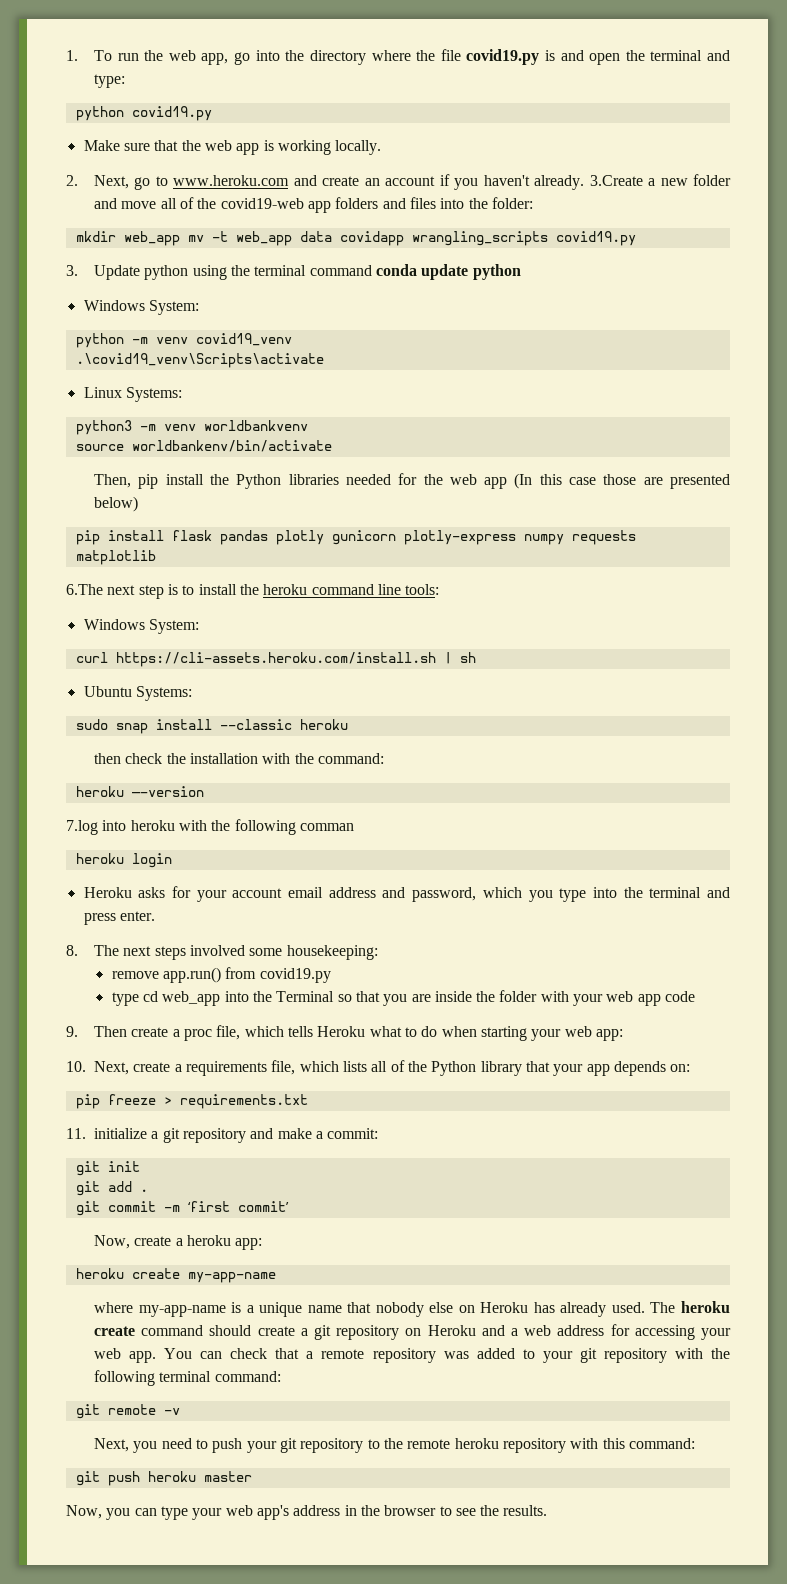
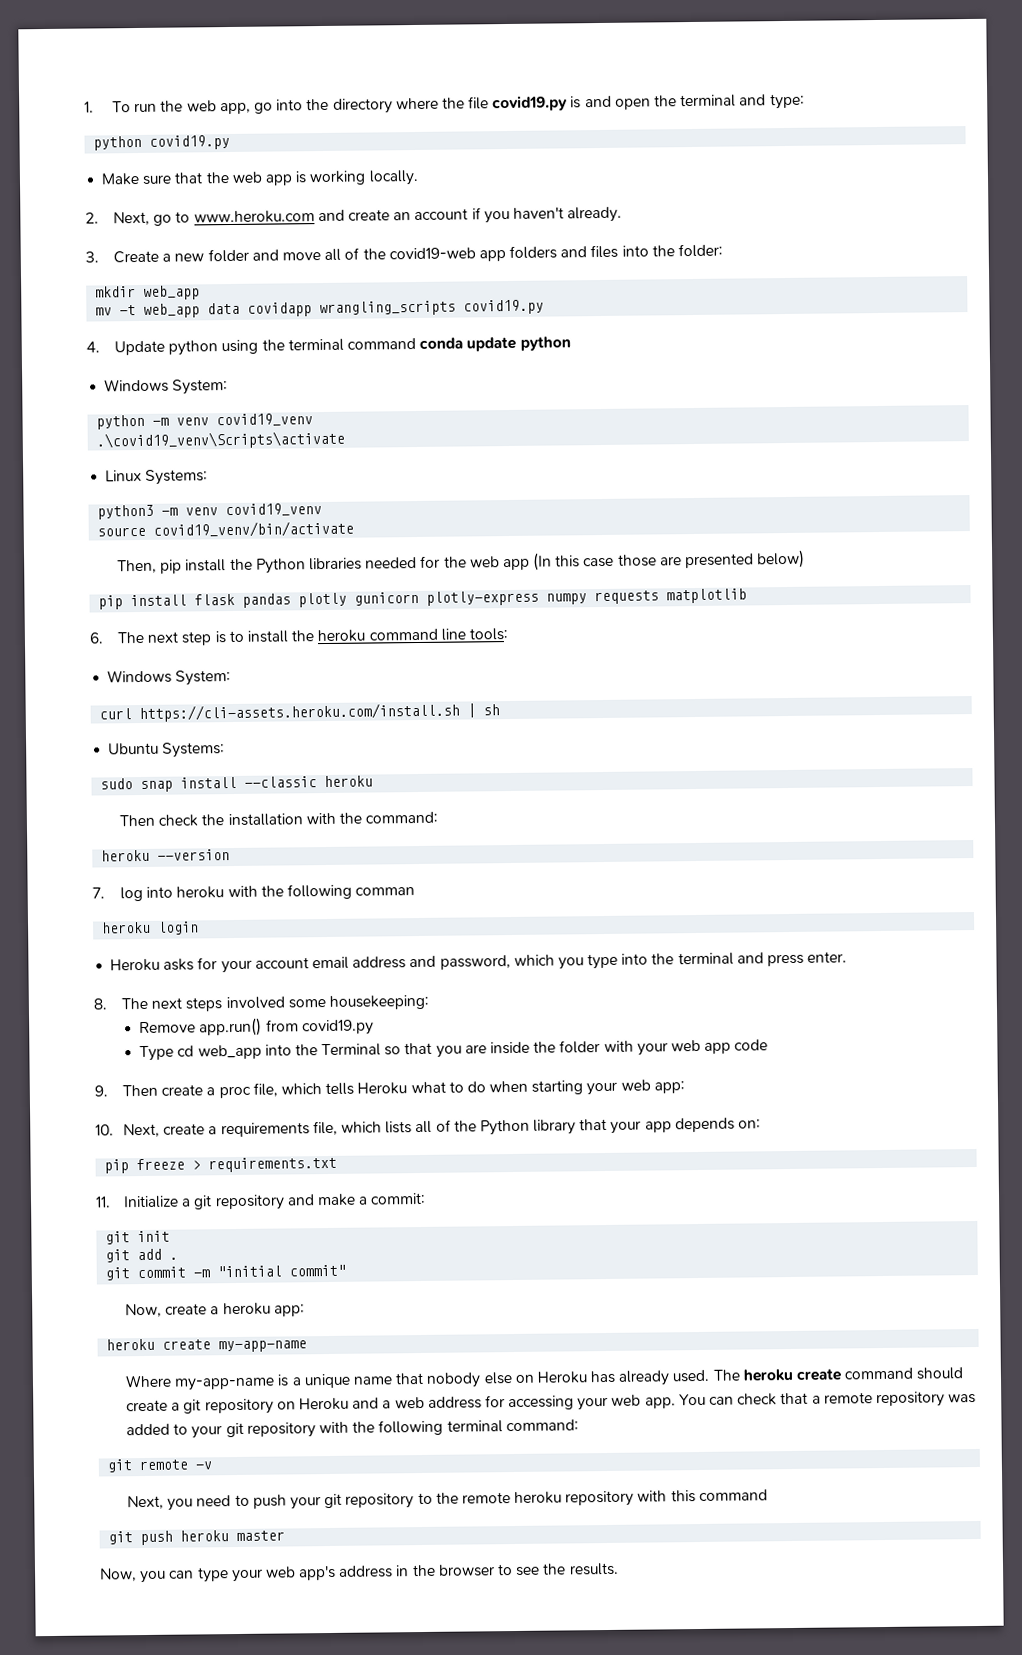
- 2. Next, go to www.heroku.com and create an account if you haven't already. 3.Create a new folder and move all of the covid19-web app folders and files into the folder:
+ 2. Next, go to www.heroku.com and create an account if you haven't already.
+ 3. Create a new folder and move all of the covid19-web app folders and files into the folder:
- mkdir web_app mv -t web_app data covidapp wrangling_scripts covid19.py
+ mkdir web_app
+ mv -t web_app data covidapp wrangling_scripts covid19.py
- 3. Update python using the terminal command conda update python
+ 4. Update python using the terminal command conda update python
- python3 -m venv worldbankvenv
+ python3 -m venv covid19_venv
- source worldbankenv/bin/activate
+ source covid19_venv/bin/activate
- 6.The next step is to install the heroku command line tools:
+ 6. The next step is to install the heroku command line tools:
- then check the installation with the command:
+ Then check the installation with the command:
- 7.log into heroku with the following comman
+ 7. log into heroku with the following comman
- remove app.run() from covid19.py
+ Remove app.run() from covid19.py
- type cd web_app into the Terminal so that you are inside the folder with your web app code
+ Type cd web_app into the Terminal so that you are inside the folder with your web app code
- 11. initialize a git repository and make a commit:
+ 11. Initialize a git repository and make a commit:
- git commit -m ‘first commit’
+ git commit -m "initial commit"
- where my-app-name is a unique name that nobody else on Heroku has already used.
+ Where my-app-name is a unique name that nobody else on Heroku has already used.
- Next, you need to push your git repository to the remote heroku repository with this command:
+ Next, you need to push your git repository to the remote heroku repository with this command

